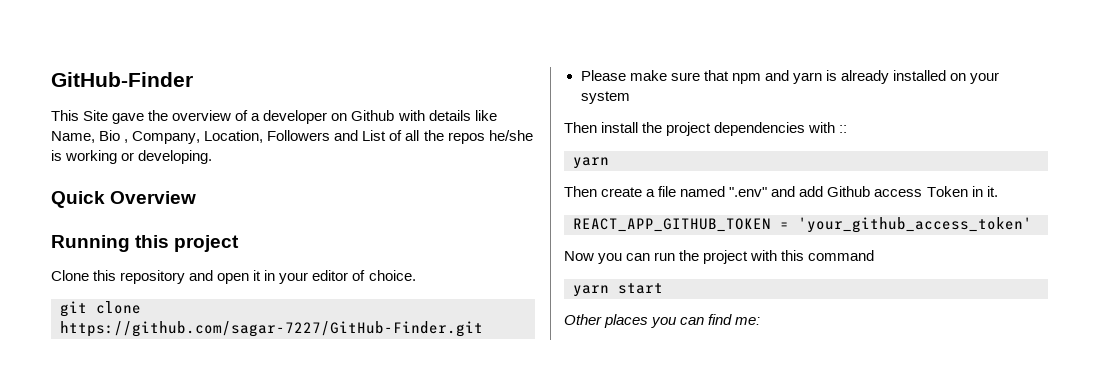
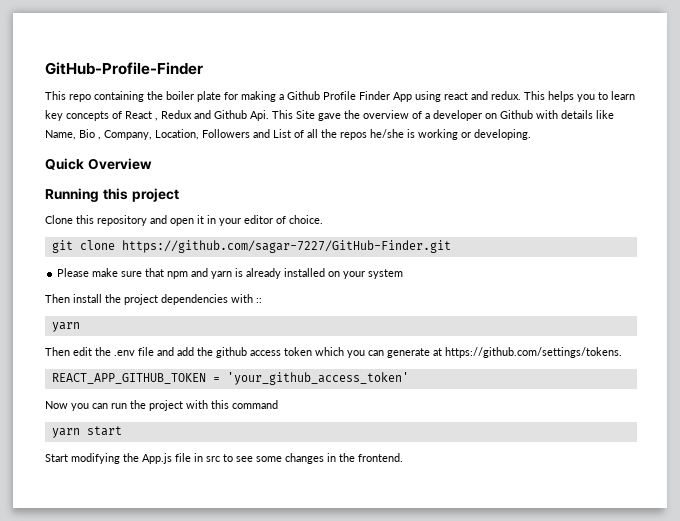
- GitHub-Finder
- This Site gave the overview of a developer on Github with details like Name, Bio , Company, Location, Followers and List of all the repos he/she is working or developing.
+ GitHub-Profile-Finder
+ This repo containing the boiler plate for making a Github Profile Finder App using react and redux. This helps you to learn key concepts of React , Redux and Github Api. This Site gave the overview of a developer on Github with details like Name, Bio , Company, Location, Followers and List of all the repos he/she is working or developing.
- Then create a file named ".env" and add Github access Token in it.
+ Then edit the .env file and add the github access token which you can generate at https://github.com/settings/tokens.
- Other places you can find me:
+ Start modifying the App.js file in src to see some changes in the frontend.

